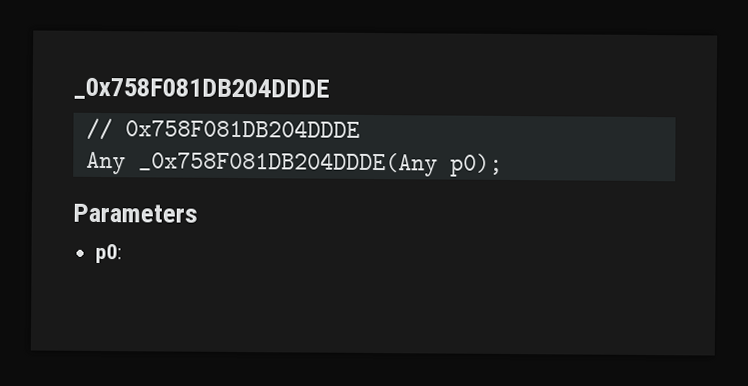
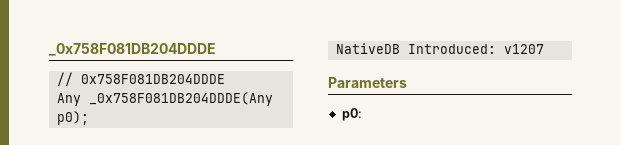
+ NativeDB Introduced: v1207

